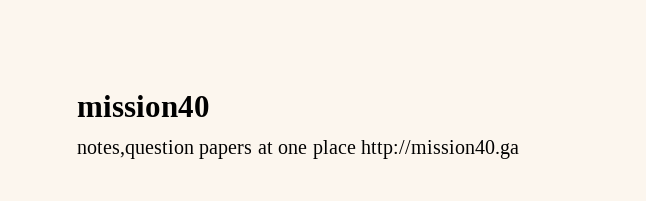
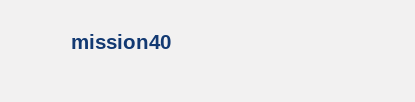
- notes,question papers at one place http://mission40.ga

